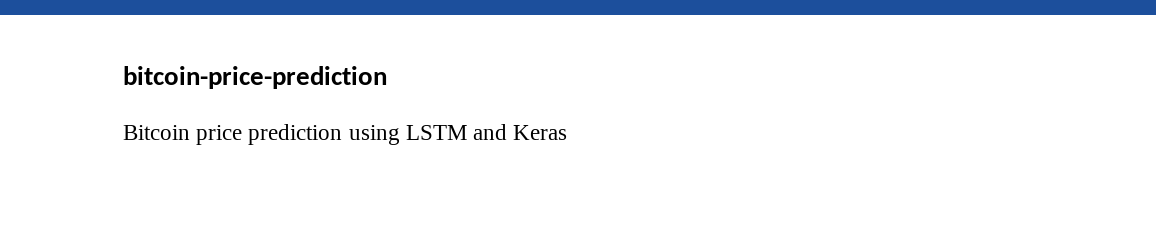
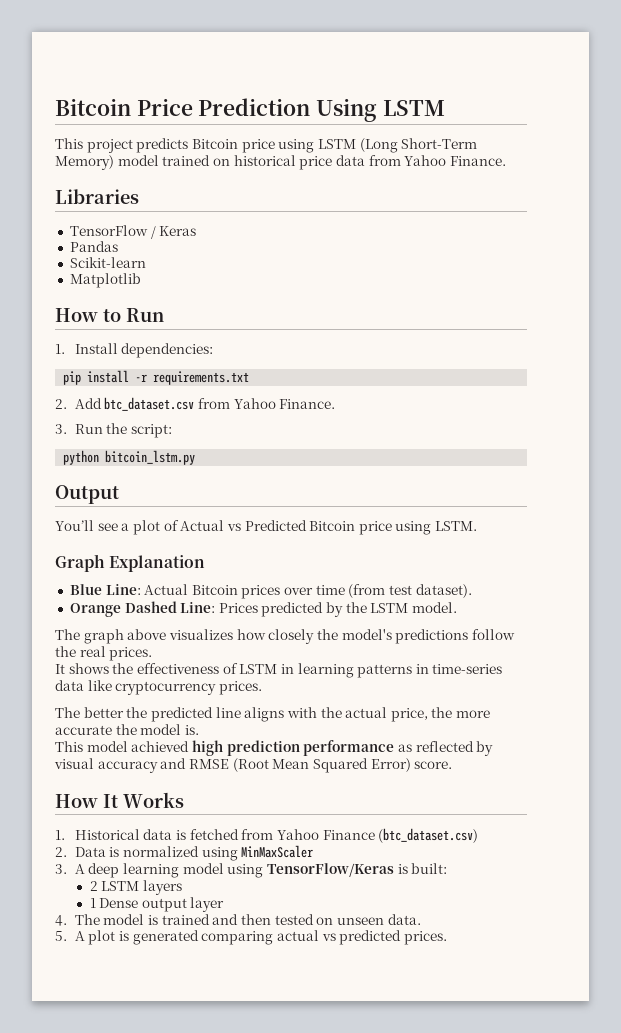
- bitcoin-price-prediction
- Bitcoin price prediction using LSTM and Keras
+ Bitcoin Price Prediction Using LSTM
+ This project predicts Bitcoin price using LSTM (Long Short-Term Memory) model trained on historical price data from Yahoo Finance.
+ Libraries
+ TensorFlow / Keras
+ Pandas
+ Scikit-learn
+ Matplotlib
+ How to Run
+ 1. Install dependencies:
+ pip install -r requirements.txt
+ 2. Add btc_dataset.csv from Yahoo Finance.
+ 3. Run the script:
+ python bitcoin_lstm.py
+ Output
+ You’ll see a plot of Actual vs Predicted Bitcoin price using LSTM.
+ Graph Explanation
+ Blue Line: Actual Bitcoin prices over time (from test dataset).
+ Orange Dashed Line: Prices predicted by the LSTM model.
+ The graph above visualizes how closely the model's predictions follow the real prices.
+ It shows the effectiveness of LSTM in learning patterns in time-series data like cryptocurrency prices.
+ The better the predicted line aligns with the actual price, the more accurate the model is.
+ This model achieved high prediction performance as reflected by visual accuracy and RMSE (Root Mean Squared Error) score.
+ How It Works
+ 1. Historical data is fetched from Yahoo Finance (btc_dataset.csv)
+ 2. Data is normalized using MinMaxScaler
+ 3. A deep learning model using TensorFlow/Keras is built:
+ 2 LSTM layers
+ 1 Dense output layer
+ 4. The model is trained and then tested on unseen data.
+ 5. A plot is generated comparing actual vs predicted prices.

